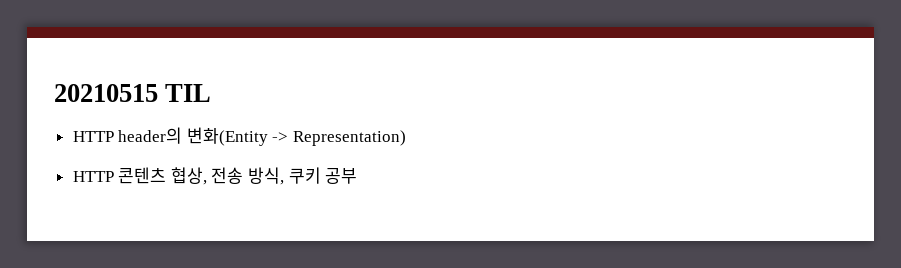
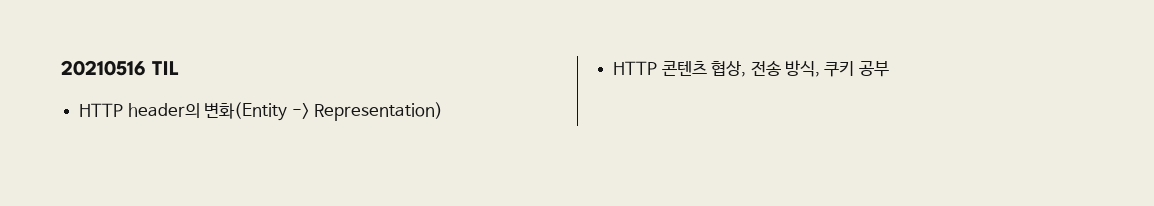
- 20210515 TIL
+ 20210516 TIL

